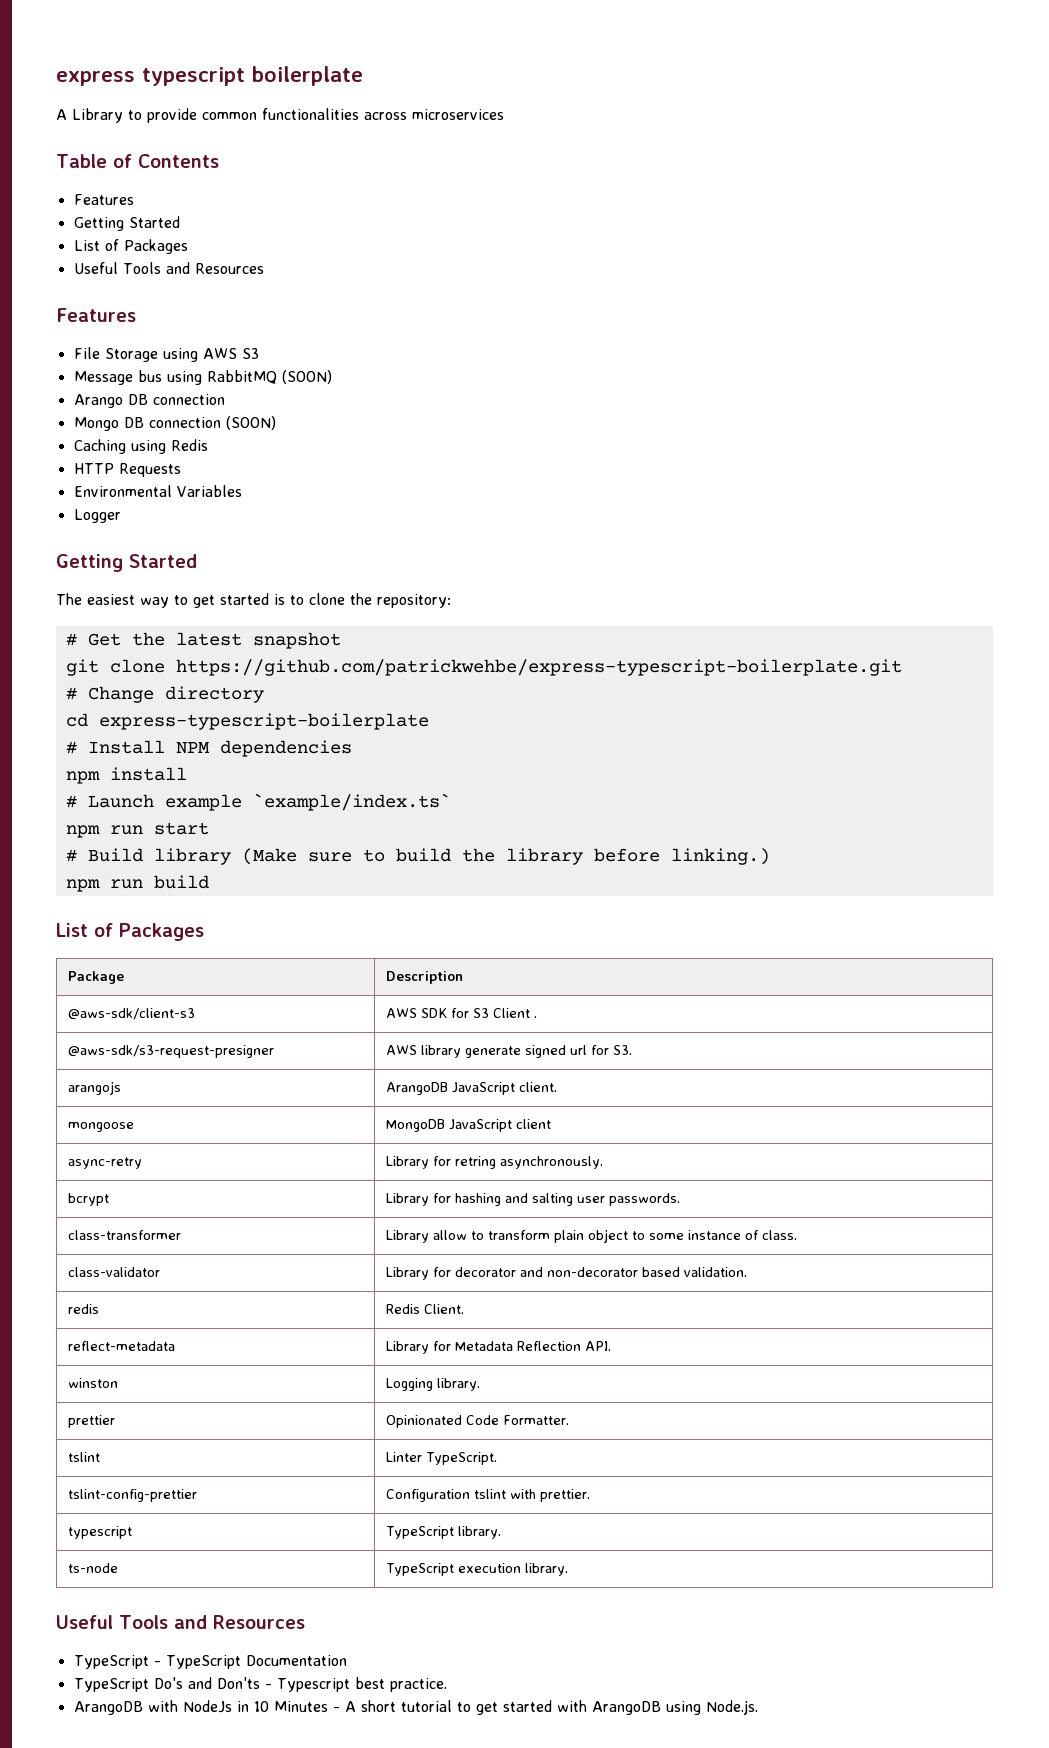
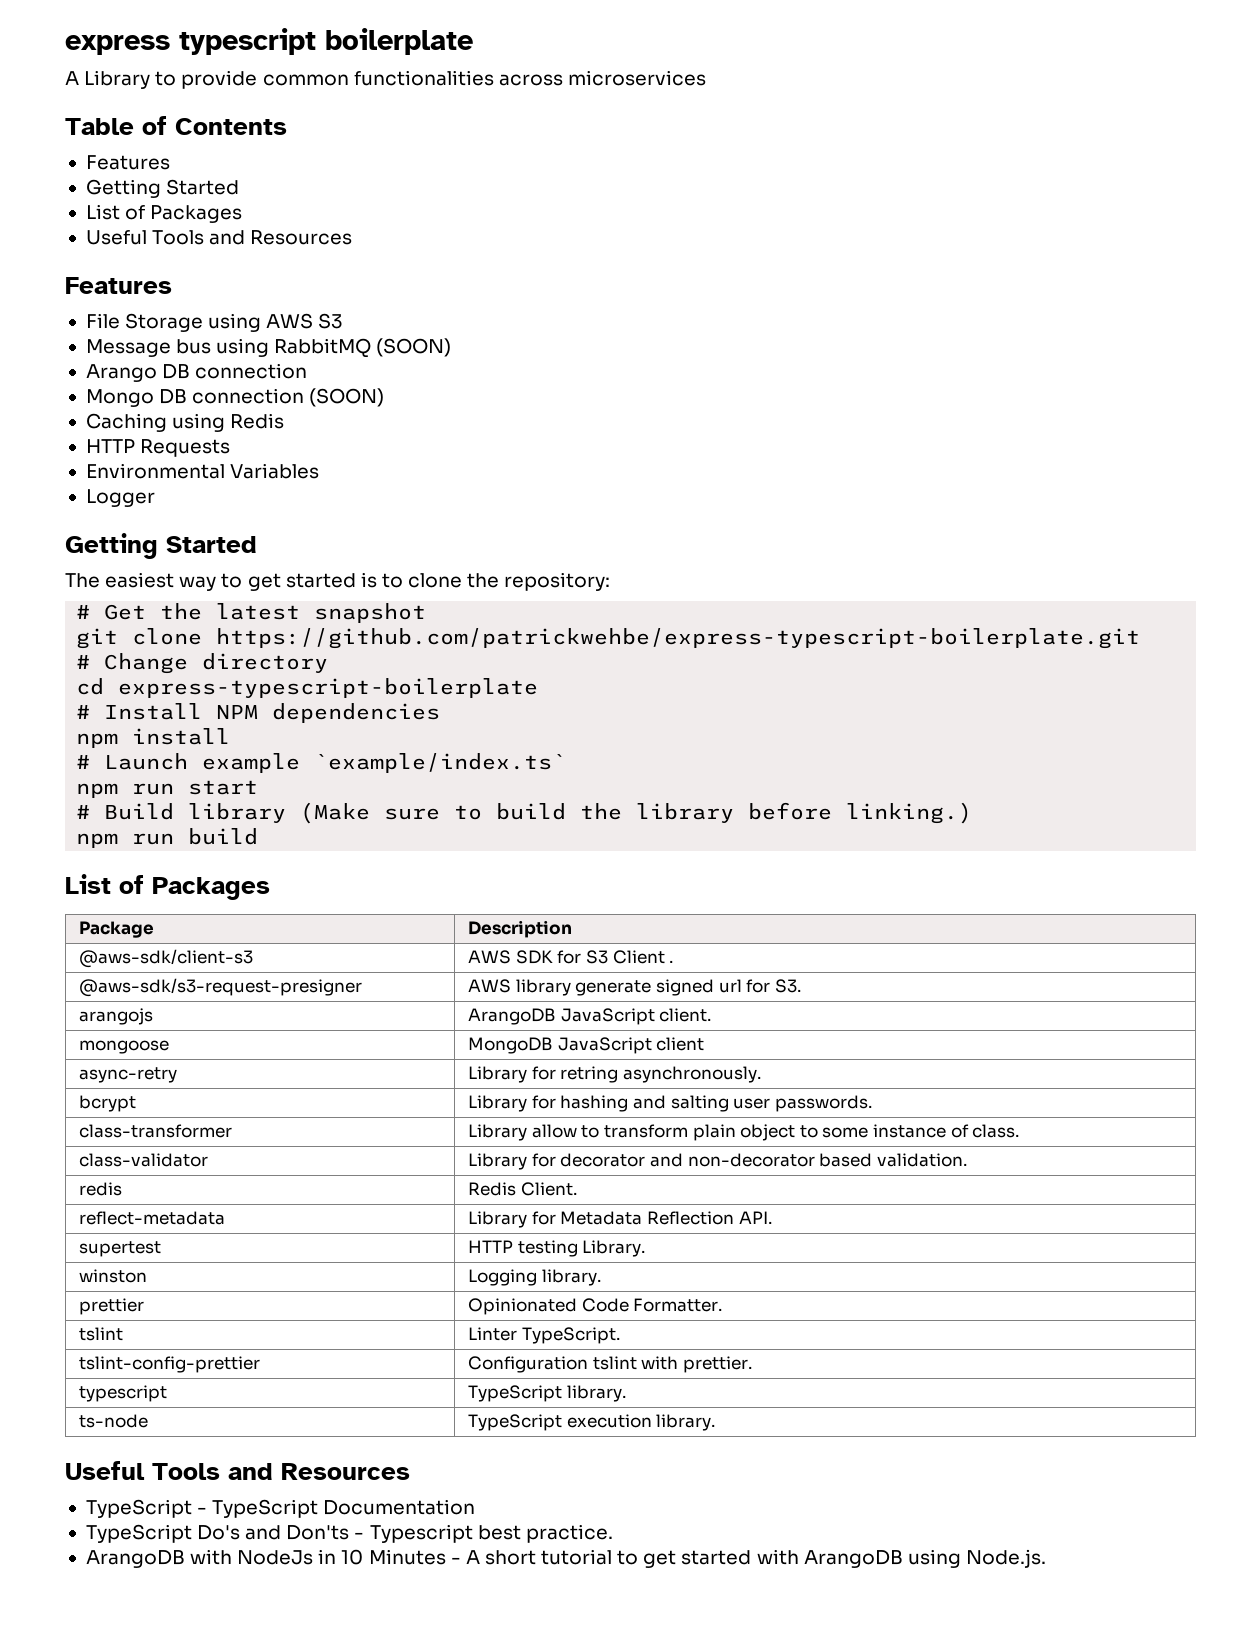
+ supertest | HTTP testing Library.

